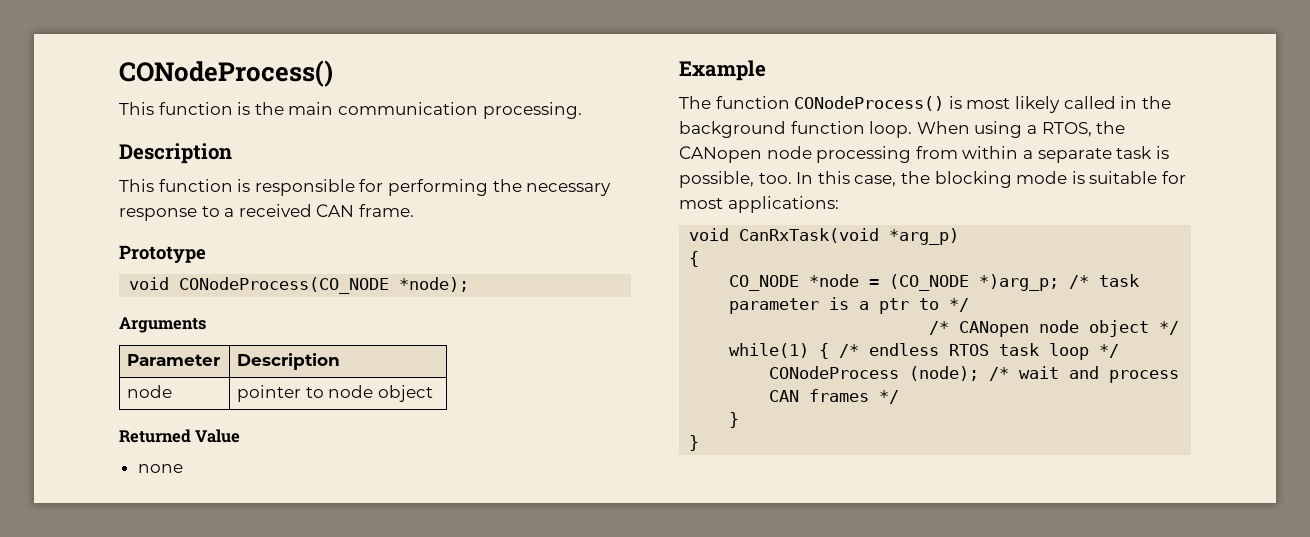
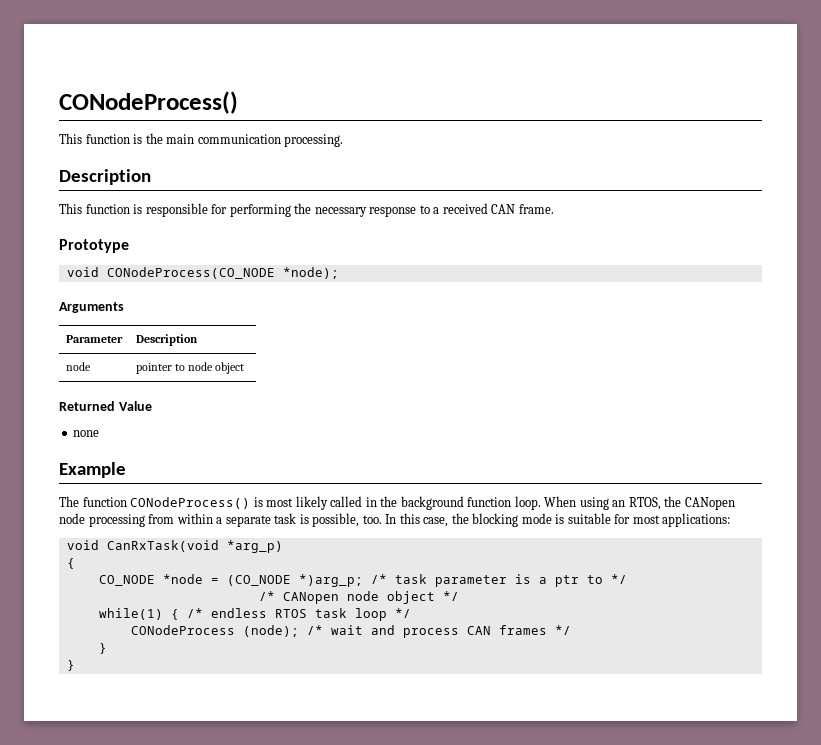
- When using a RTOS, the CANopen node processing from within a separate task is possible, too.
+ When using an RTOS, the CANopen node processing from within a separate task is possible, too.

